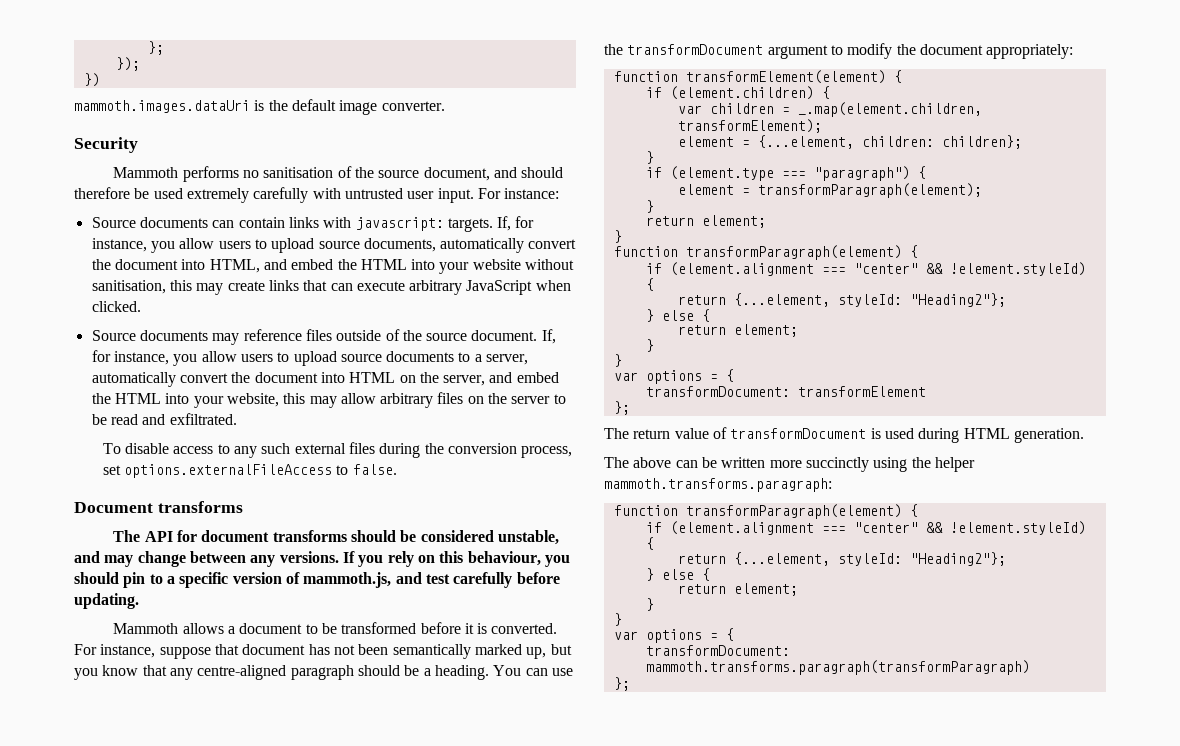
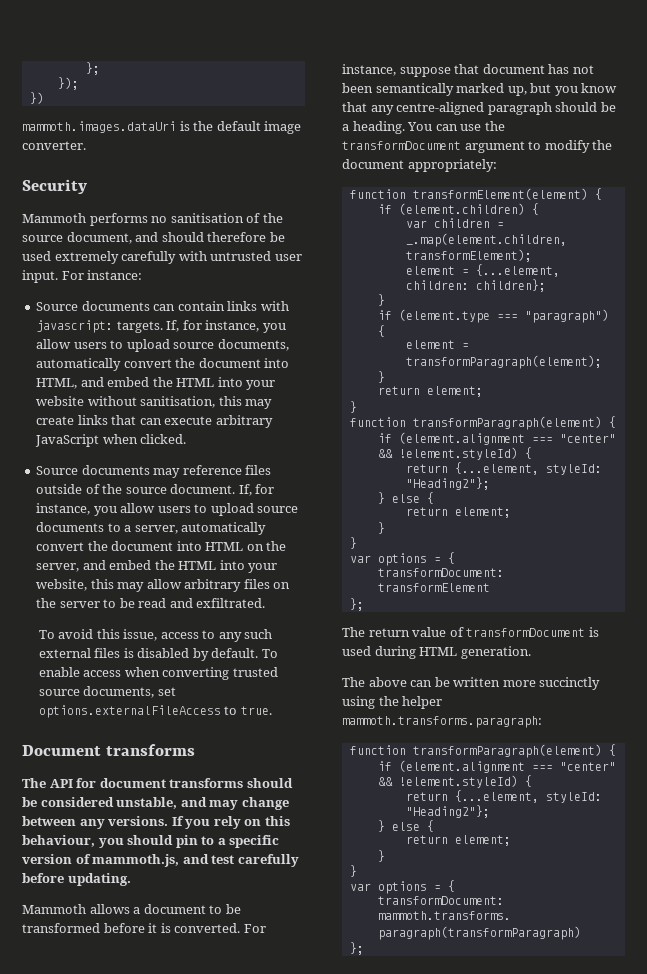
- To disable access to any such external files during the conversion process, set options.externalFileAccess to false.
+ To avoid this issue, access to any such external files is disabled by default. To enable access when converting trusted source documents, set options.externalFileAccess to true.

